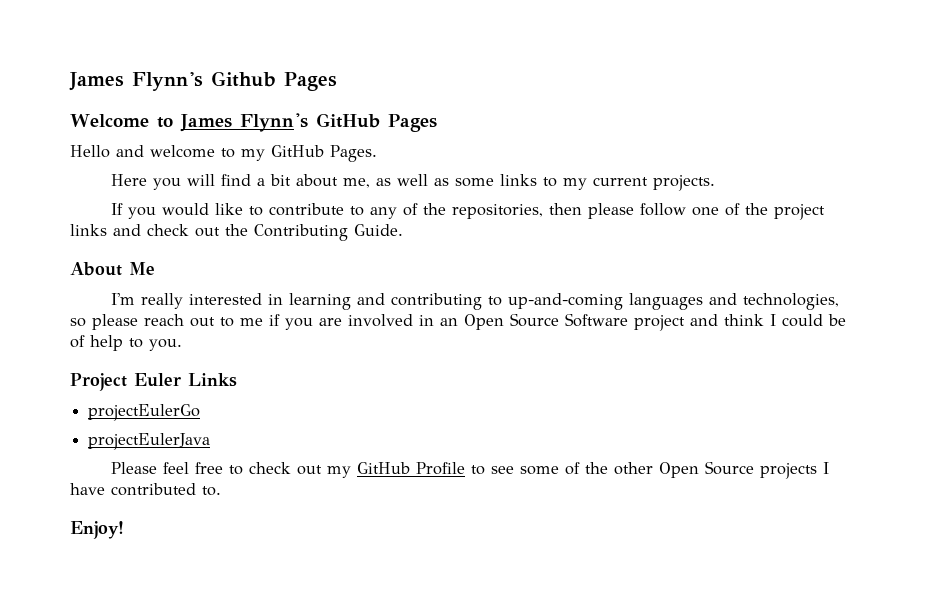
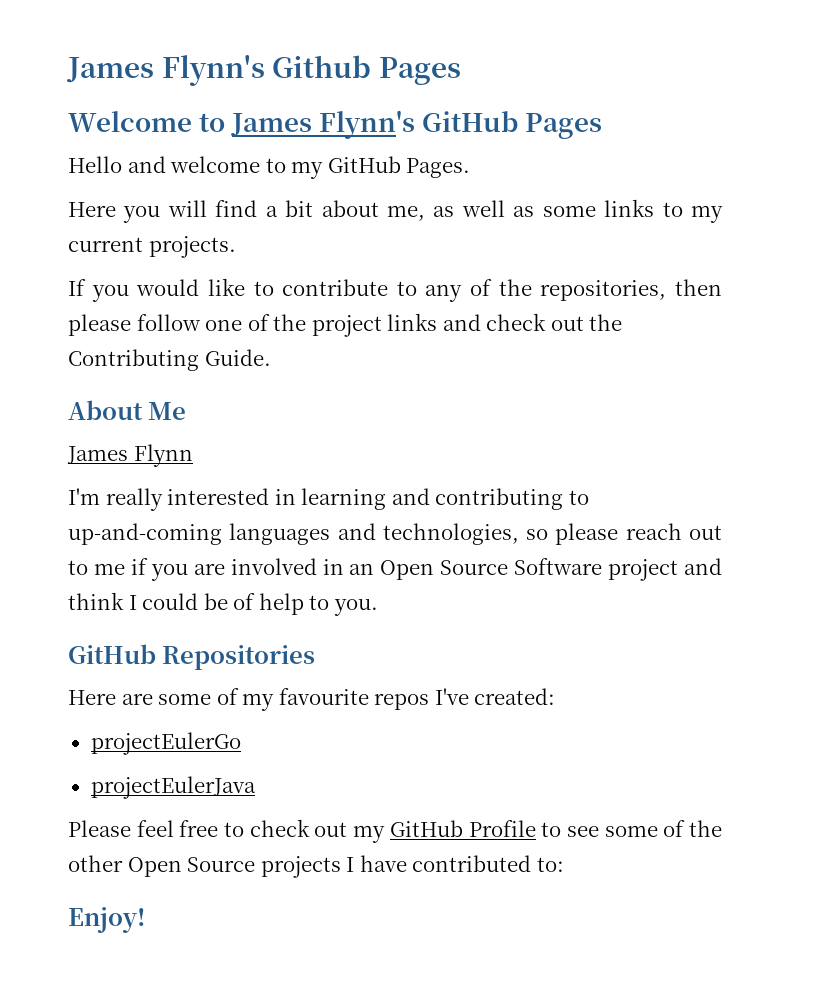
+ James Flynn
- Project Euler Links
+ GitHub Repositories
+ Here are some of my favourite repos I've created:
- Please feel free to check out my GitHub Profile to see some of the other Open Source projects I have contributed to.
+ Please feel free to check out my GitHub Profile to see some of the other Open Source projects I have contributed to:

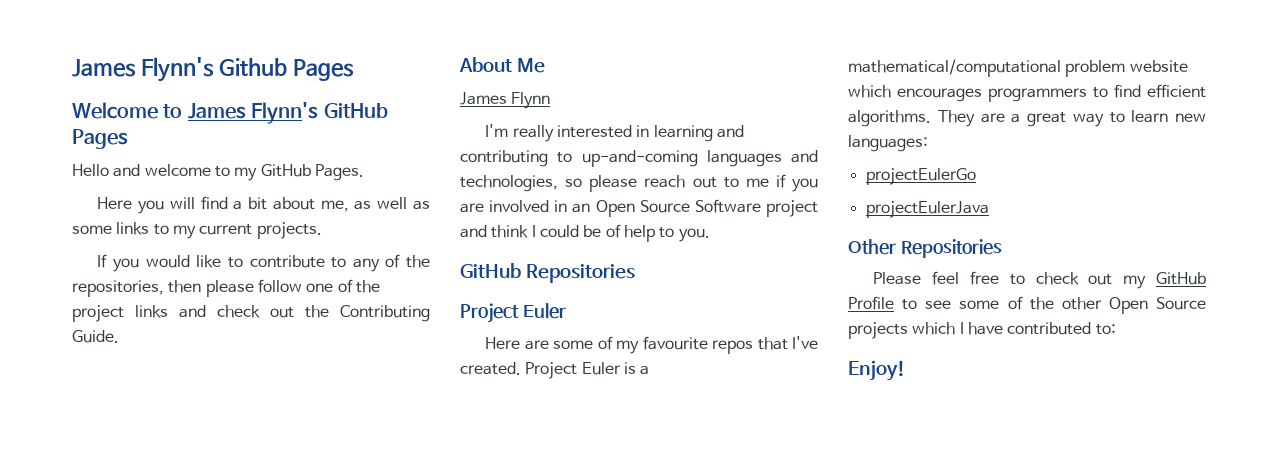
  GitHub Repositories
+ Project Euler
- Here are some of my favourite repos I've created:
+ Here are some of my favourite repos that I've created. Project Euler is a mathematical/computational problem website which encourages programmers to find efficient algorithms. They are a great way to learn new languages:
+ Other Repositories
- Please feel free to check out my GitHub Profile to see some of the other Open Source projects I have contributed to:
+ Please feel free to check out my GitHub Profile to see some of the other Open Source projects which I have contributed to:

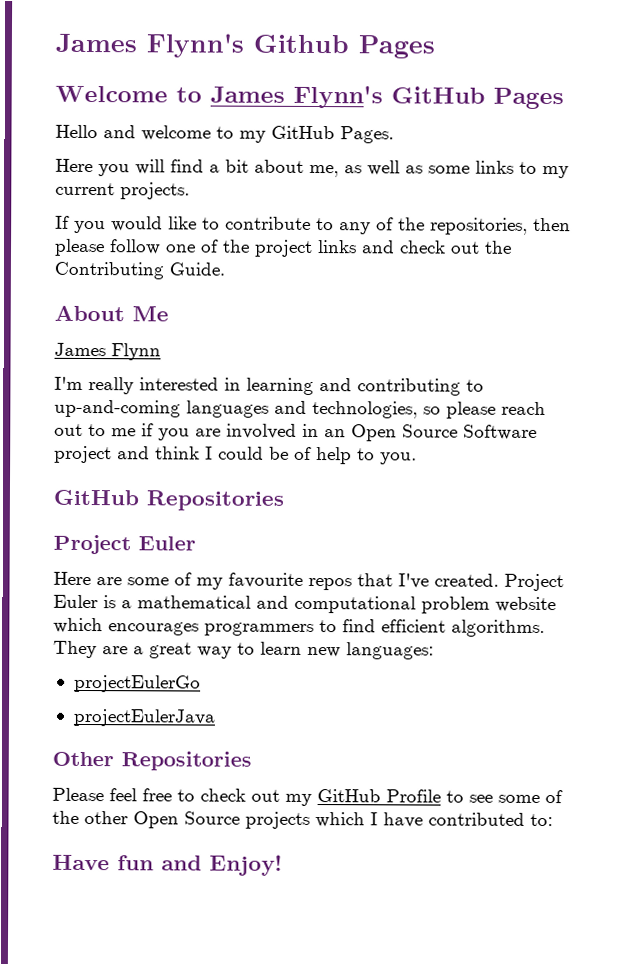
- Project Euler is a mathematical/computational problem website which encourages programmers to find efficient algorithms.
+ Project Euler is a mathematical and computational problem website which encourages programmers to find efficient algorithms.
- Enjoy!
+ Have fun and Enjoy!

